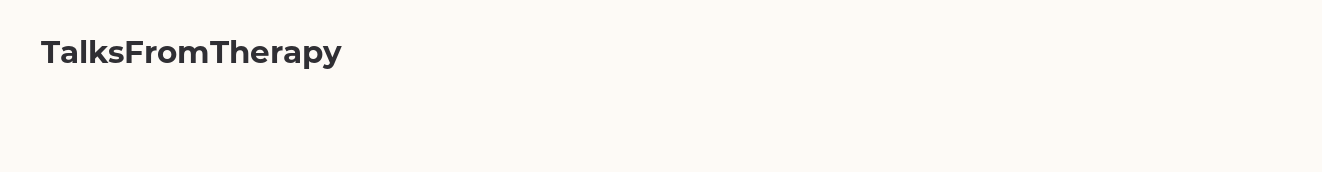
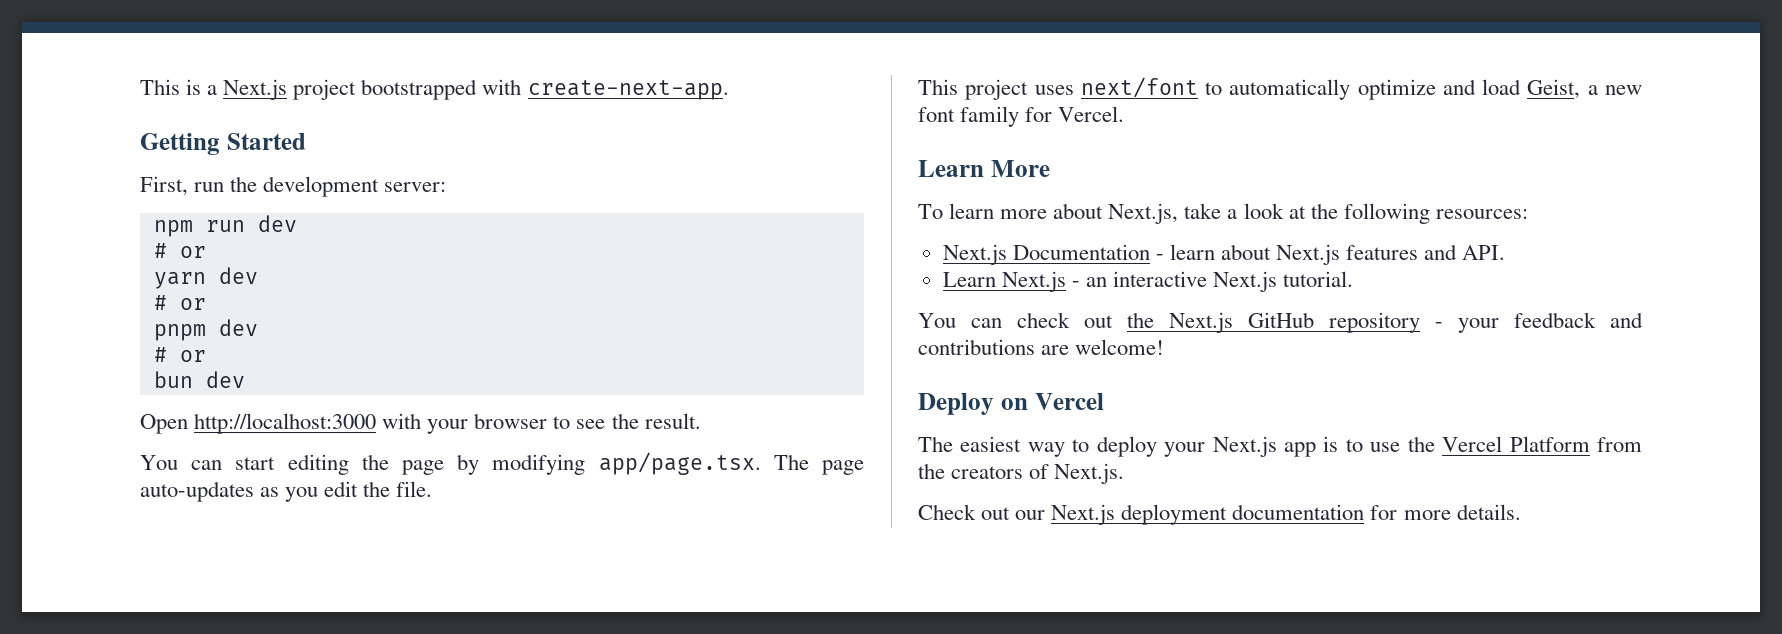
- TalksFromTherapy
+ This is a Next.js project bootstrapped with create-next-app.
+ Getting Started
+ First, run the development server:
+ npm run dev
+ # or
+ yarn dev
+ # or
+ pnpm dev
+ # or
+ bun dev
+ Open http://localhost:3000 with your browser to see the result.
+ You can start editing the page by modifying app/page.tsx. The page auto-updates as you edit the file.
+ This project uses next/font to automatically optimize and load Geist, a new font family for Vercel.
+ Learn More
+ To learn more about Next.js, take a look at the following resources:
+ Next.js Documentation - learn about Next.js features and API.
+ Learn Next.js - an interactive Next.js tutorial.
+ You can check out the Next.js GitHub repository - your feedback and contributions are welcome!
+ Deploy on Vercel
+ The easiest way to deploy your Next.js app is to use the Vercel Platform from the creators of Next.js.
+ Check out our Next.js deployment documentation for more details.

